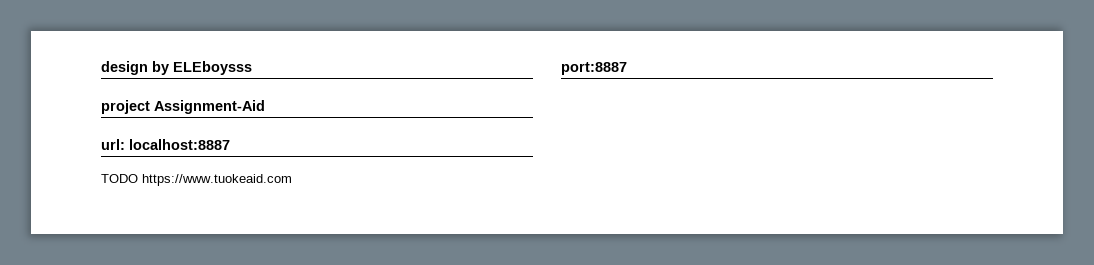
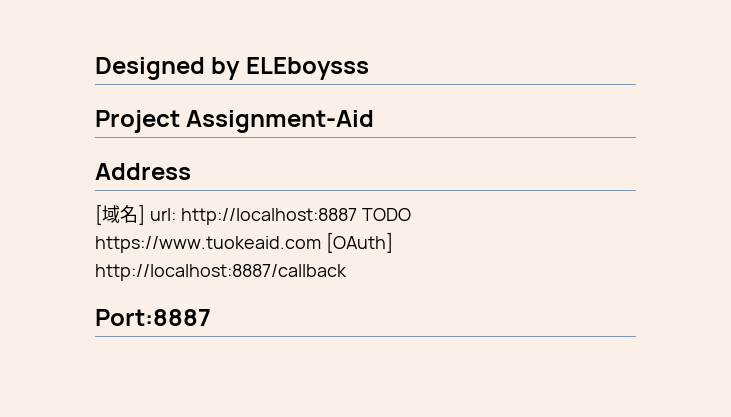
- design by ELEboysss
+ Designed by ELEboysss
- project Assignment-Aid
+ Project Assignment-Aid
- url: localhost:8887
- TODO https://www.tuokeaid.com
- port:8887
+ Address
+ [域名] url: http://localhost:8887 TODO https://www.tuokeaid.com [OAuth] http://localhost:8887/callback
+ Port:8887

